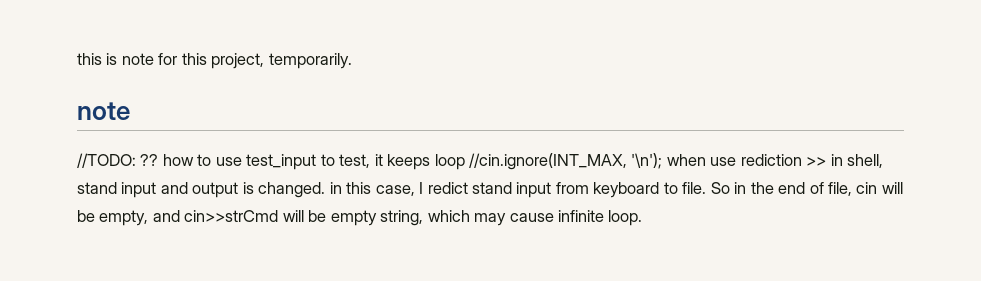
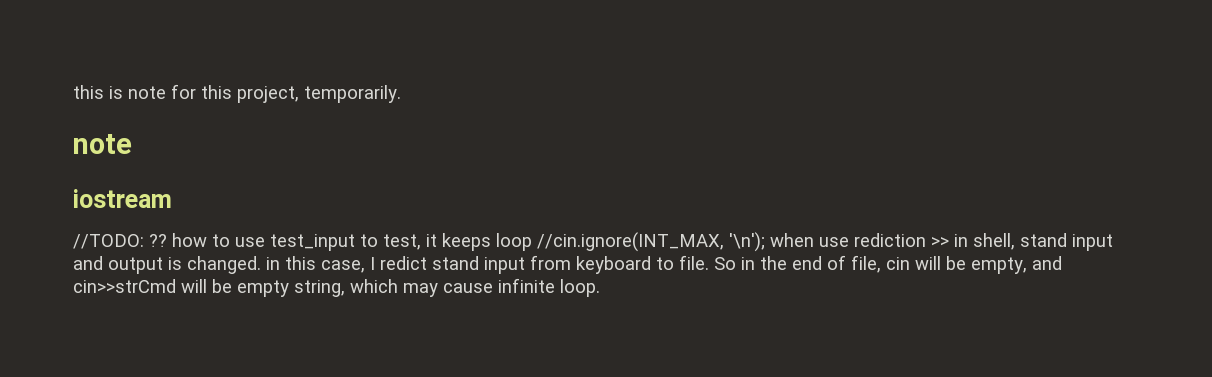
+ iostream

